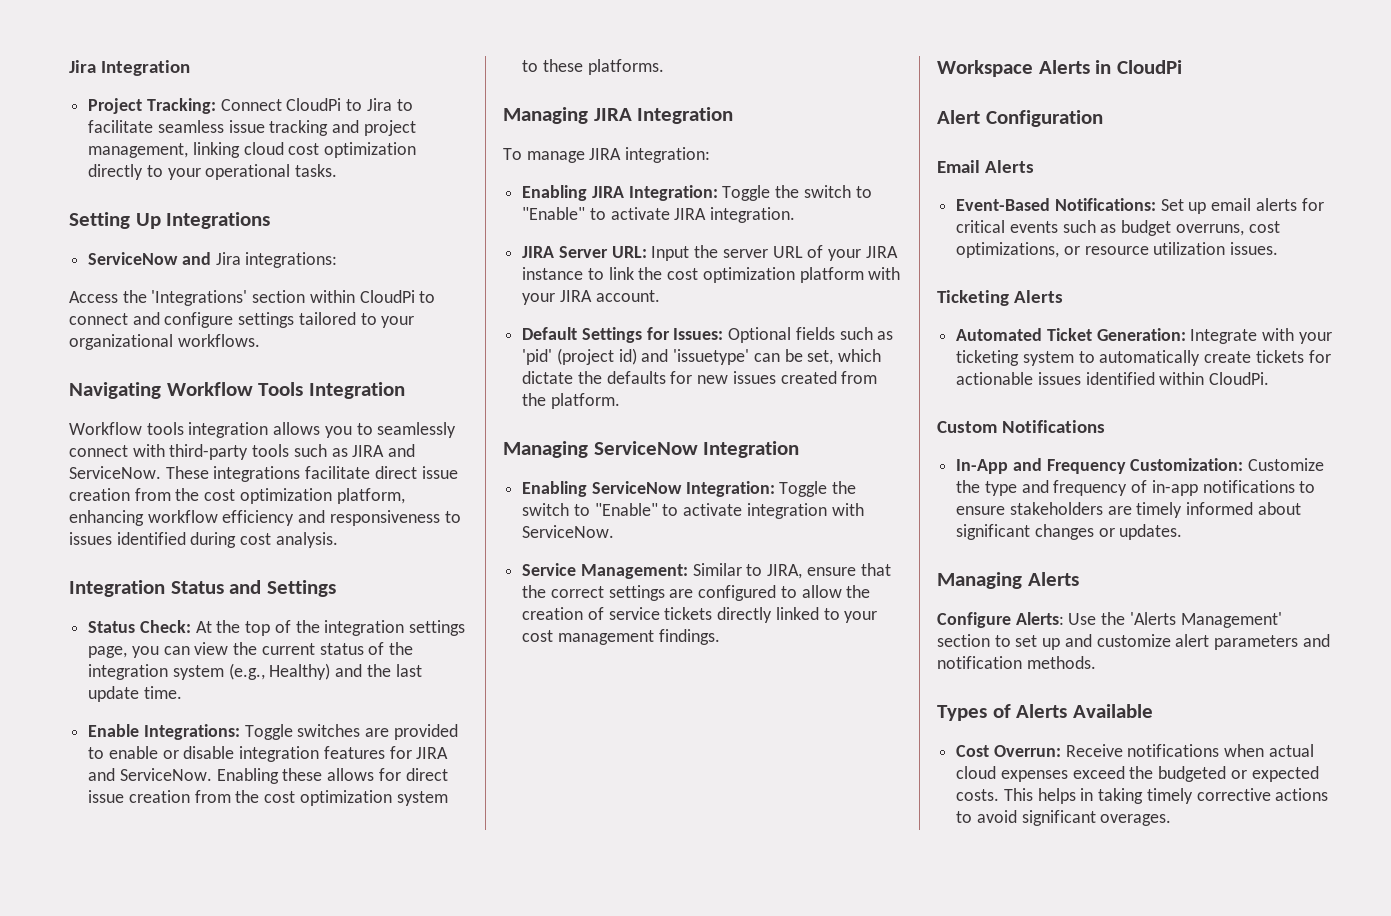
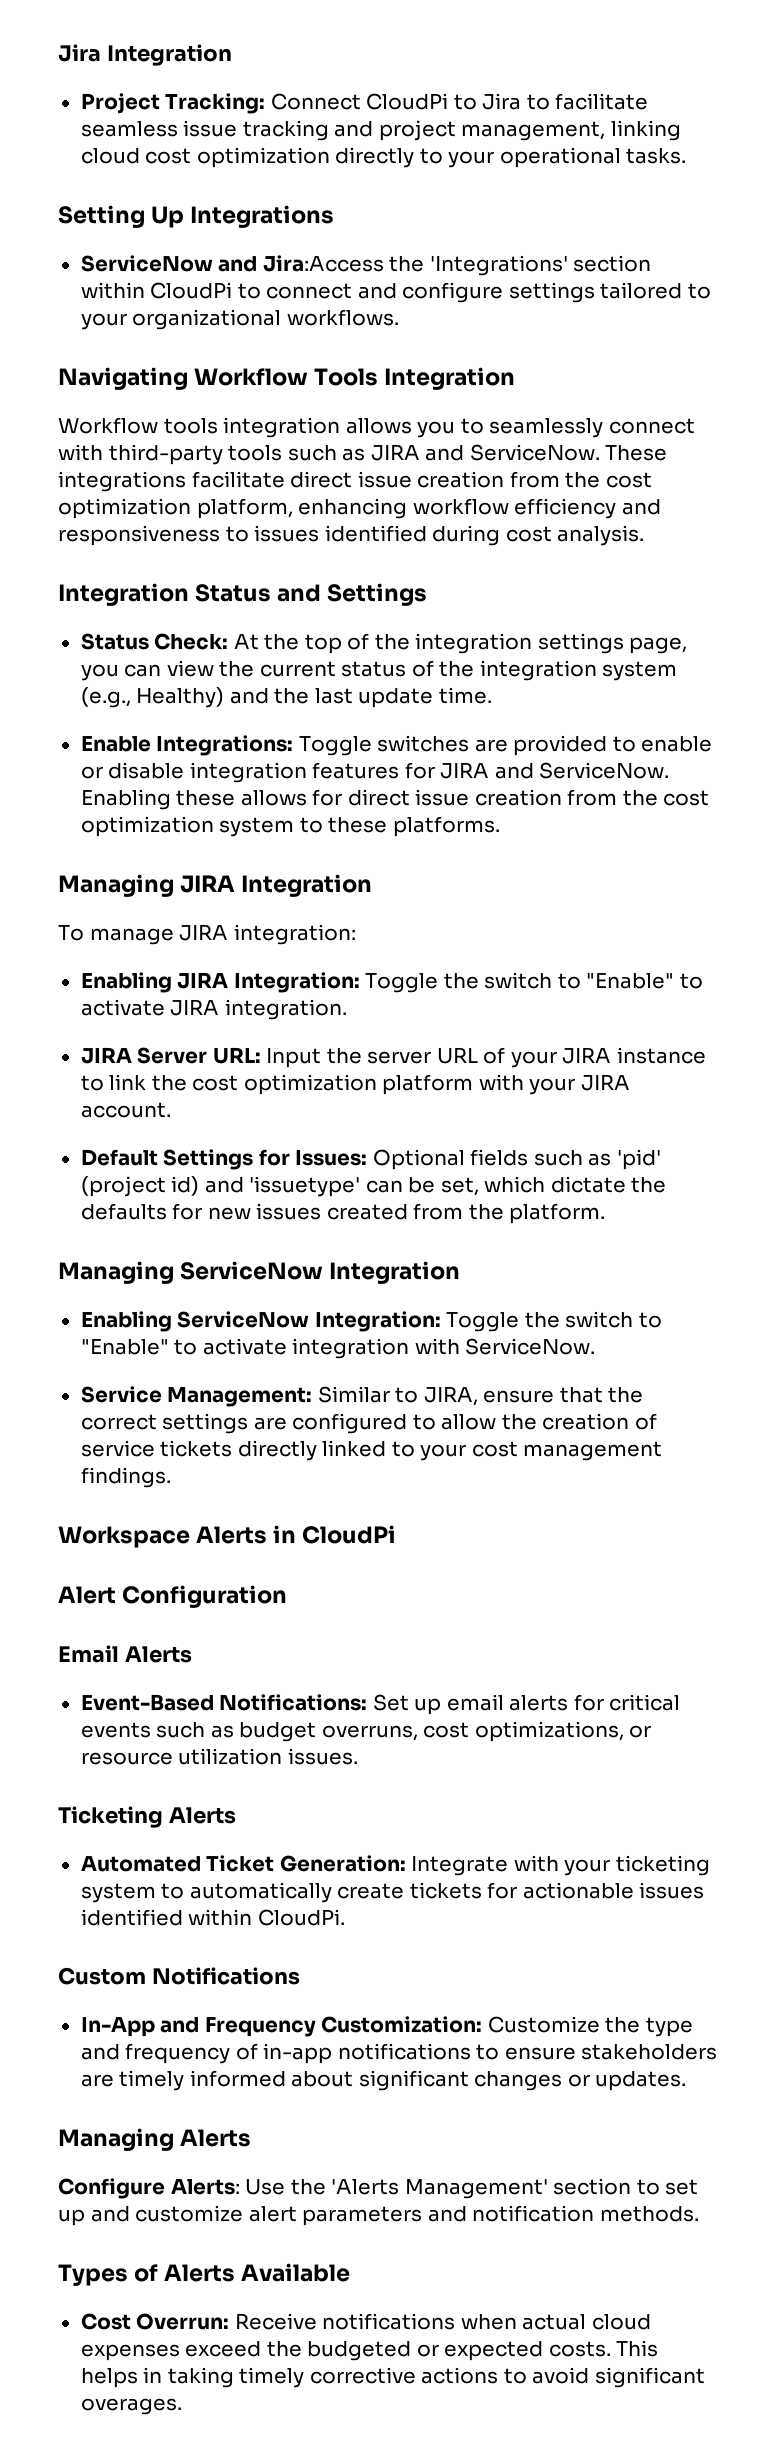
- ServiceNow and Jira integrations:
- Access the 'Integrations' section within CloudPi to connect and configure settings tailored to your organizational workflows.
+ ServiceNow and Jira:Access the 'Integrations' section within CloudPi to connect and configure settings tailored to your organizational workflows.

